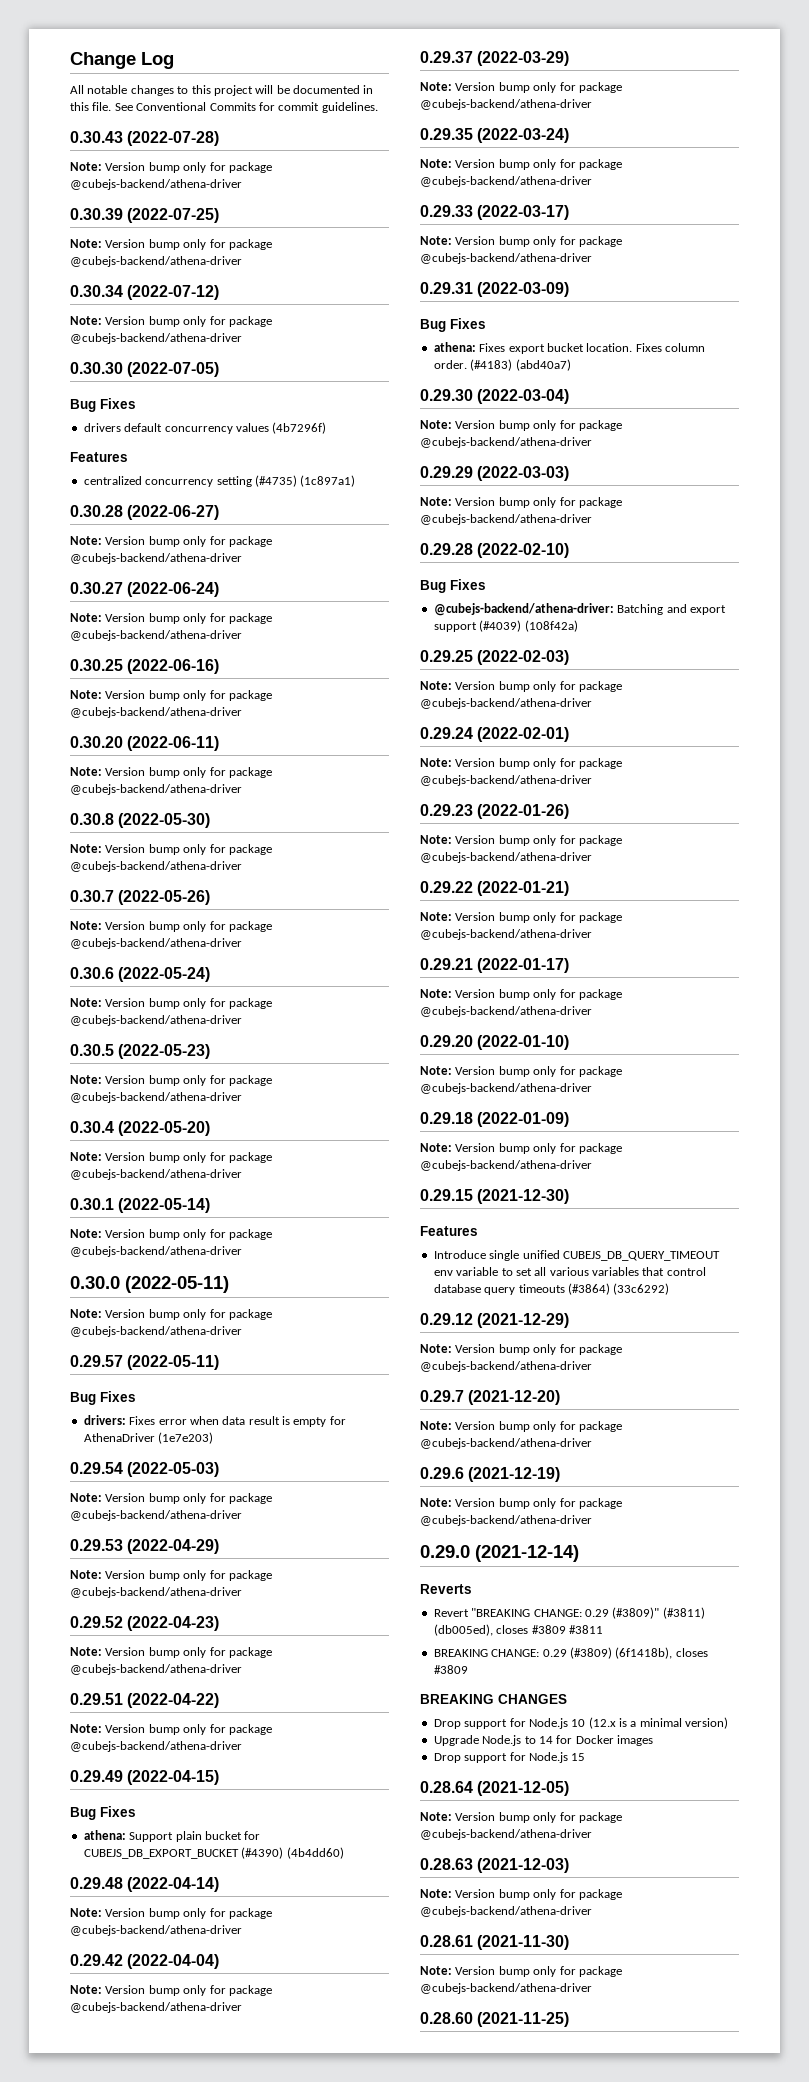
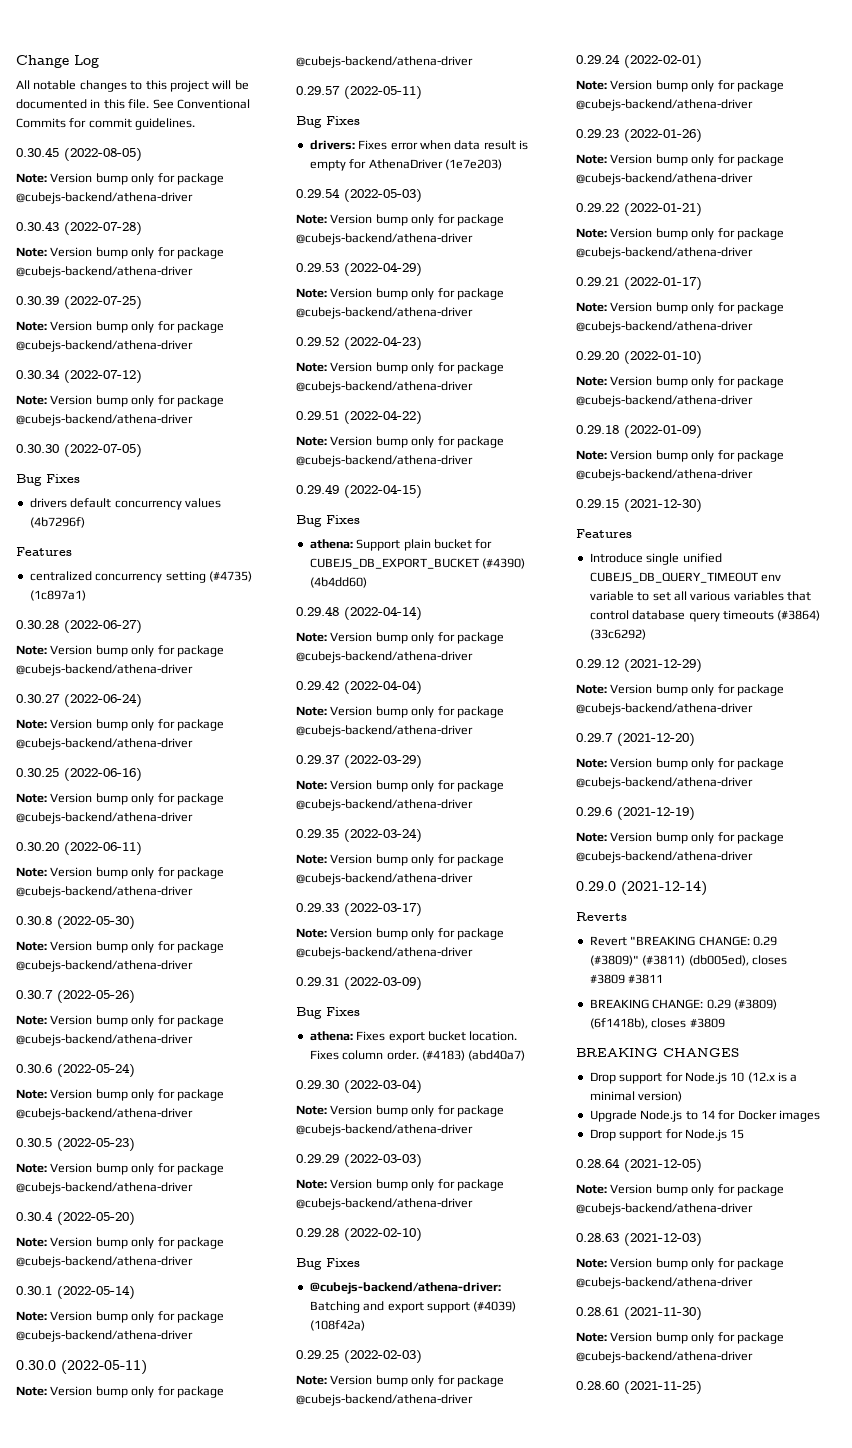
+ 0.30.45 (2022-08-05)
+ Note: Version bump only for package @cubejs-backend/athena-driver

